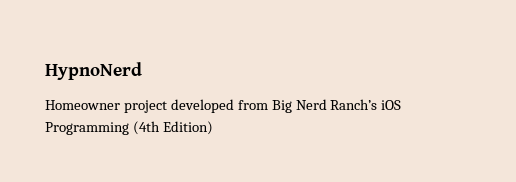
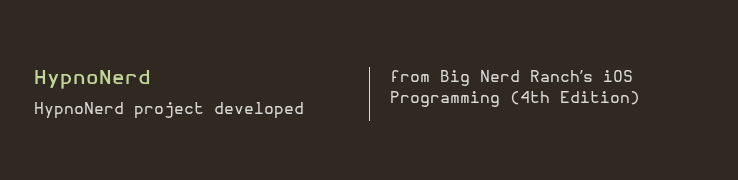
- Homeowner project developed from Big Nerd Ranch’s iOS Programming (4th Edition)
+ HypnoNerd project developed from Big Nerd Ranch’s iOS Programming (4th Edition)

